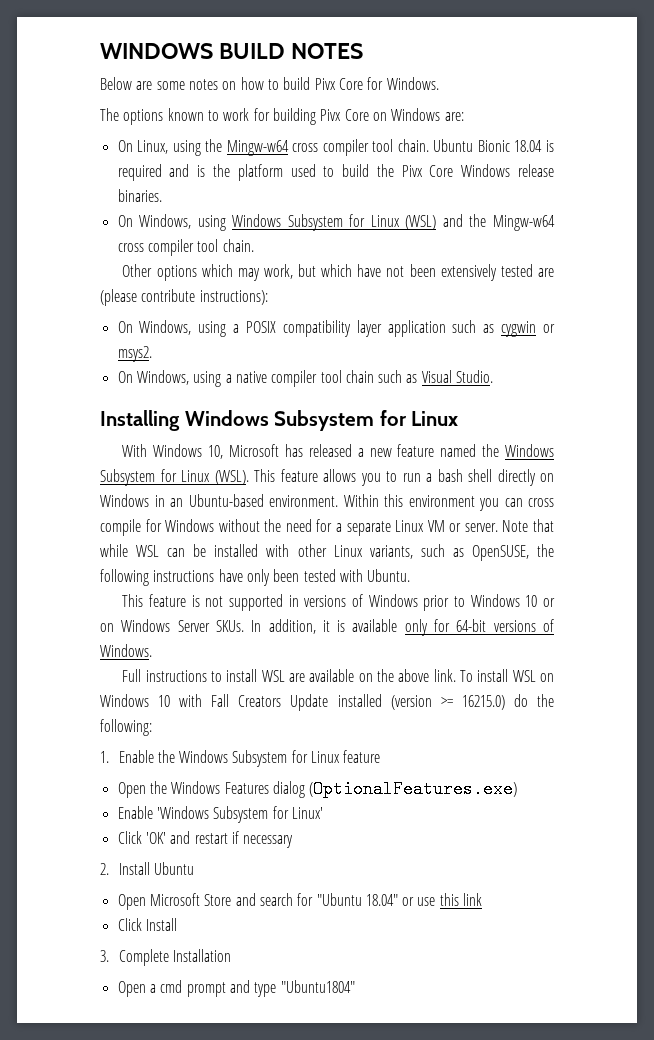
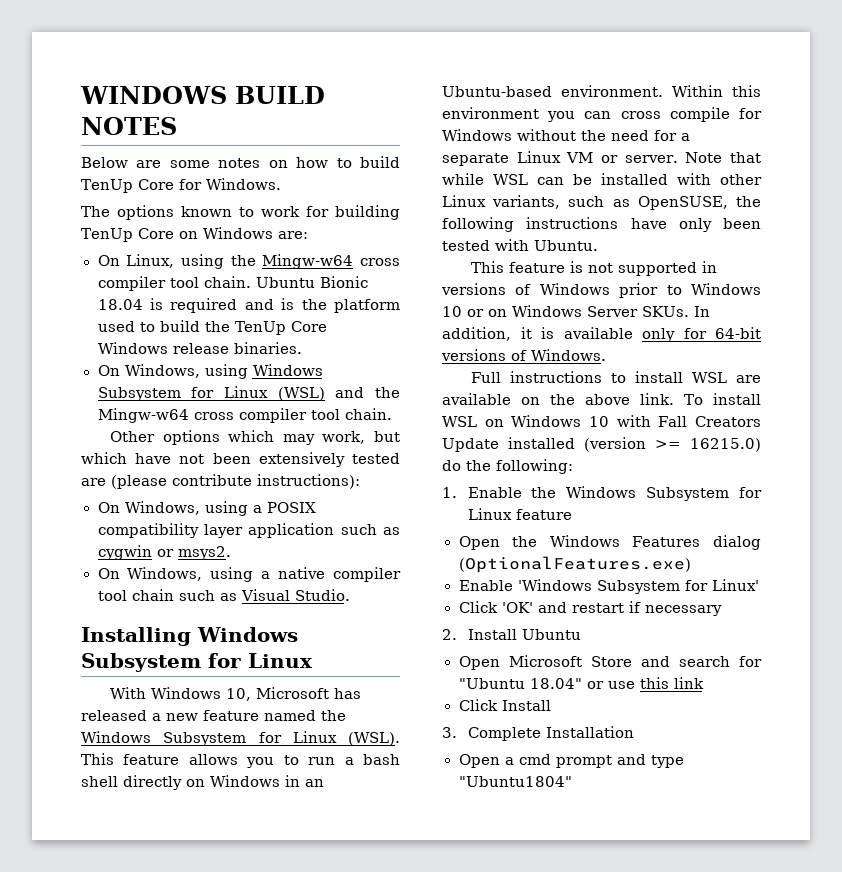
- Below are some notes on how to build Pivx Core for Windows.
+ Below are some notes on how to build TenUp Core for Windows.
- The options known to work for building Pivx Core on Windows are:
+ The options known to work for building TenUp Core on Windows are:
- Ubuntu Bionic 18.04 is required and is the platform used to build the Pivx Core Windows release binaries.
+ Ubuntu Bionic 18.04 is required and is the platform used to build the TenUp Core Windows release binaries.

